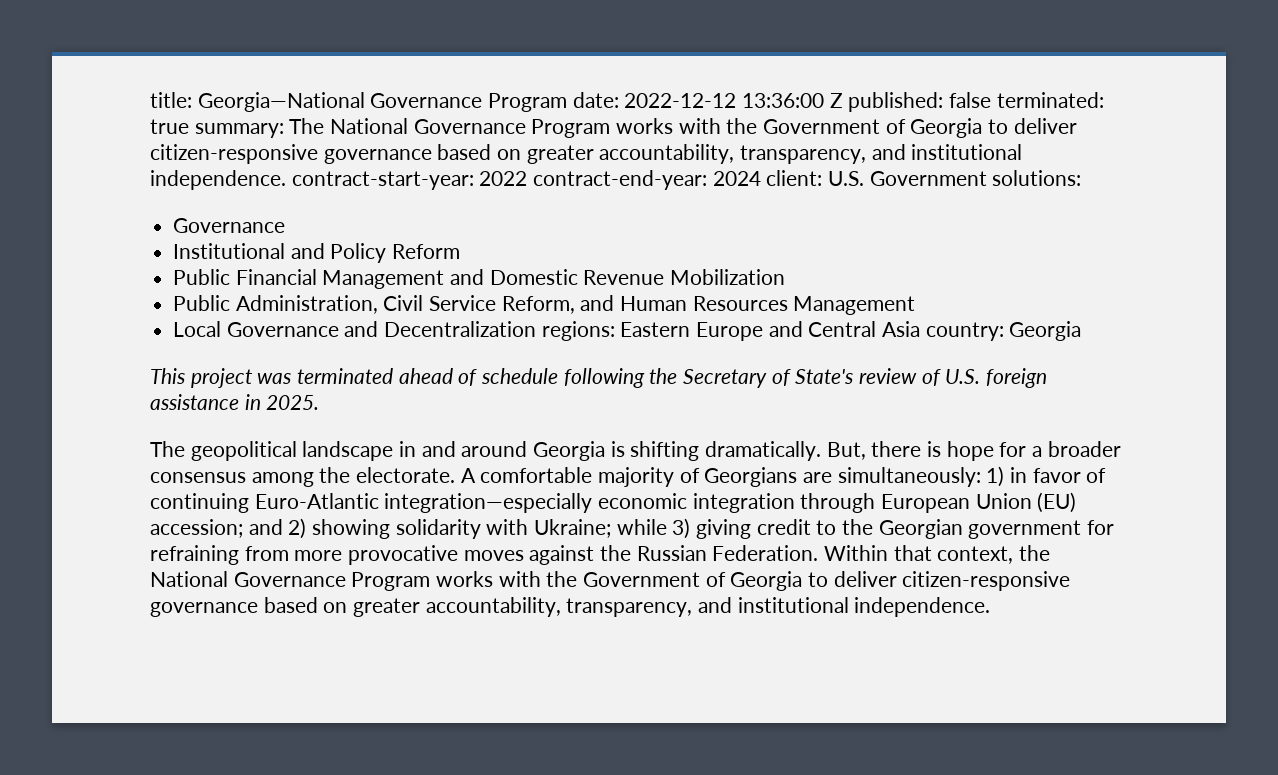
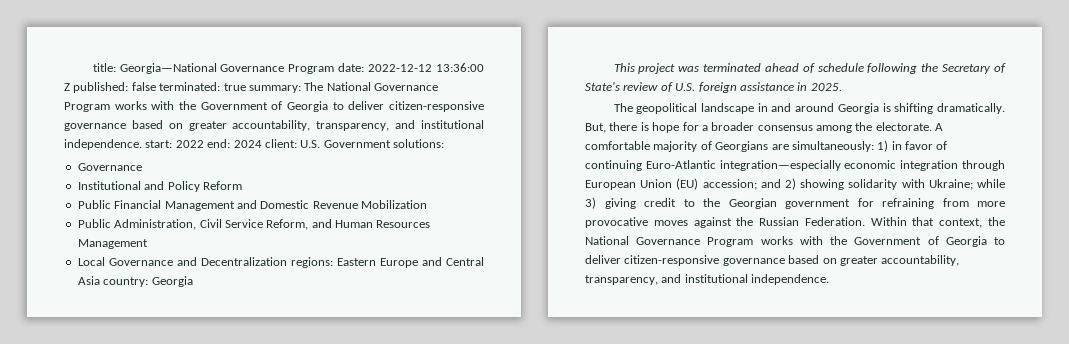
- title: Georgia—National Governance Program date: 2022-12-12 13:36:00 Z published: false terminated: true summary: The National Governance Program works with the Government of Georgia to deliver citizen-responsive governance based on greater accountability, transparency, and institutional independence. contract-start-year: 2022 contract-end-year: 2024 client: U.S. Government solutions:
+ title: Georgia—National Governance Program date: 2022-12-12 13:36:00 Z published: false terminated: true summary: The National Governance Program works with the Government of Georgia to deliver citizen-responsive governance based on greater accountability, transparency, and institutional independence. start: 2022 end: 2024 client: U.S. Government solutions:

